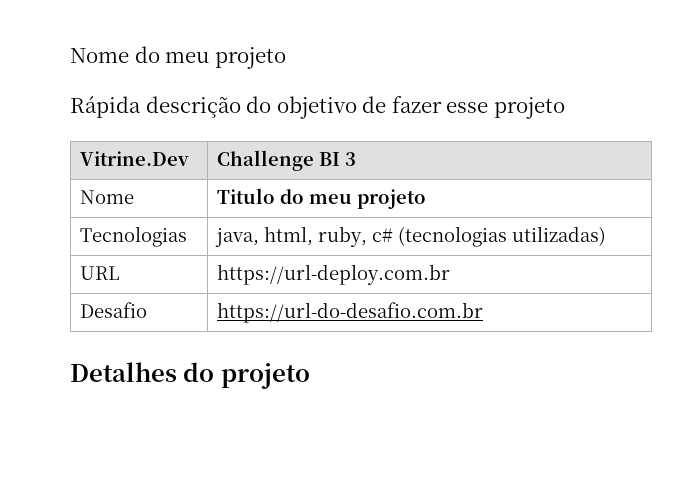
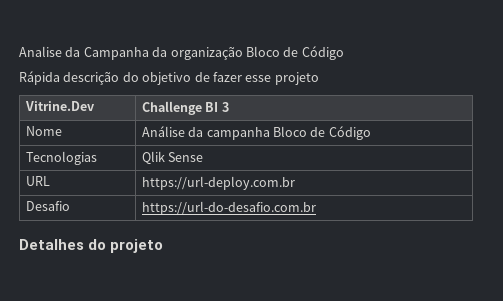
- Nome do meu projeto
+ Analise da Campanha da organização Bloco de Código
- Nome | Titulo do meu projeto
- Tecnologias | java, html, ruby, c# (tecnologias utilizadas)
+ Nome | Análise da campanha Bloco de Código
+ Tecnologias | Qlik Sense

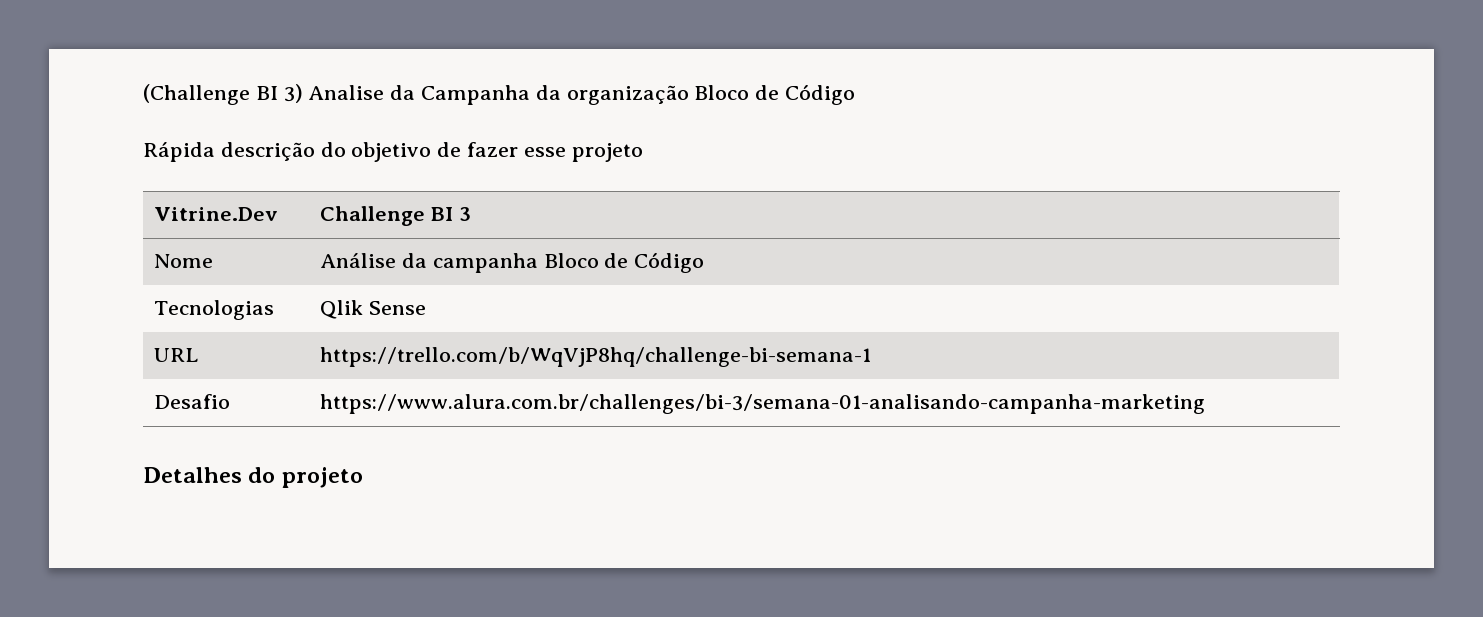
- Analise da Campanha da organização Bloco de Código
+ (Challenge BI 3) Analise da Campanha da organização Bloco de Código
- URL | https://url-deploy.com.br
+ URL | https://trello.com/b/WqVjP8hq/challenge-bi-semana-1
- Desafio | https://url-do-desafio.com.br
+ Desafio | https://www.alura.com.br/challenges/bi-3/semana-01-analisando-campanha-marketing

